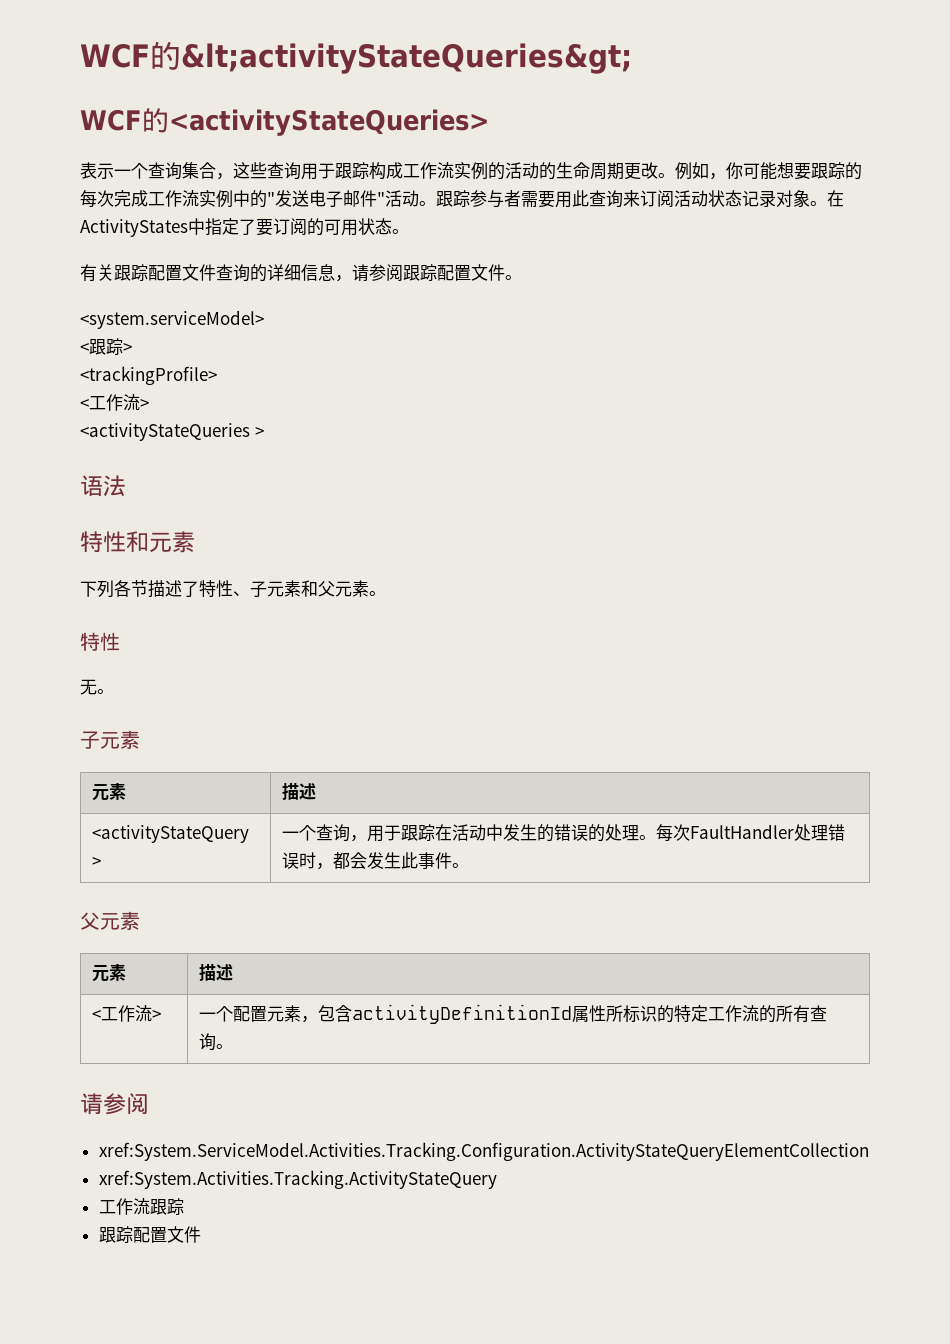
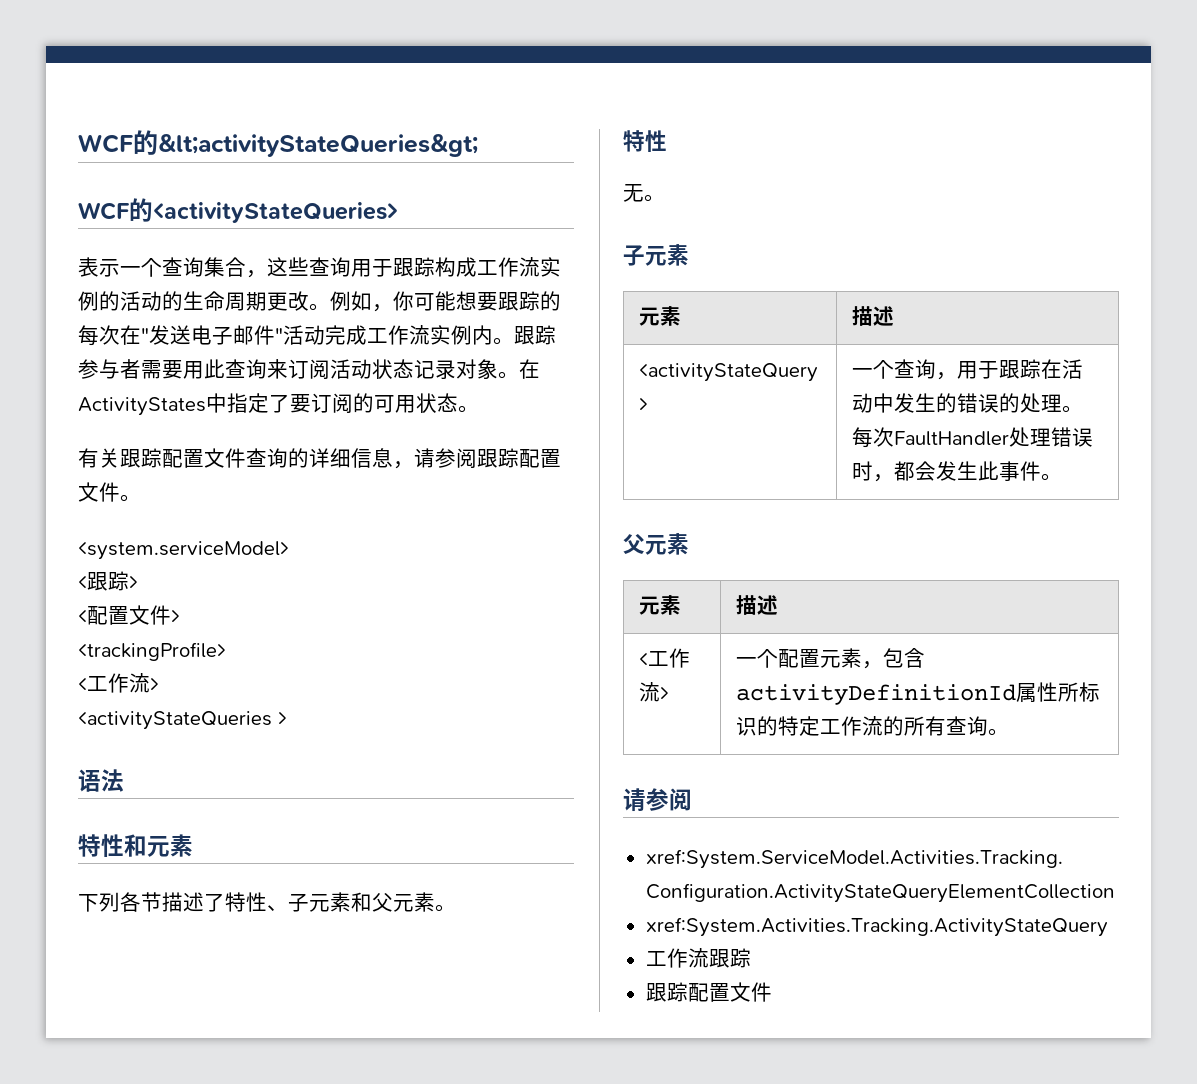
- 例如，你可能想要跟踪的每次完成工作流实例中的"发送电子邮件"活动。
+ 例如，你可能想要跟踪的每次在"发送电子邮件"活动完成工作流实例内。
+ <配置文件>

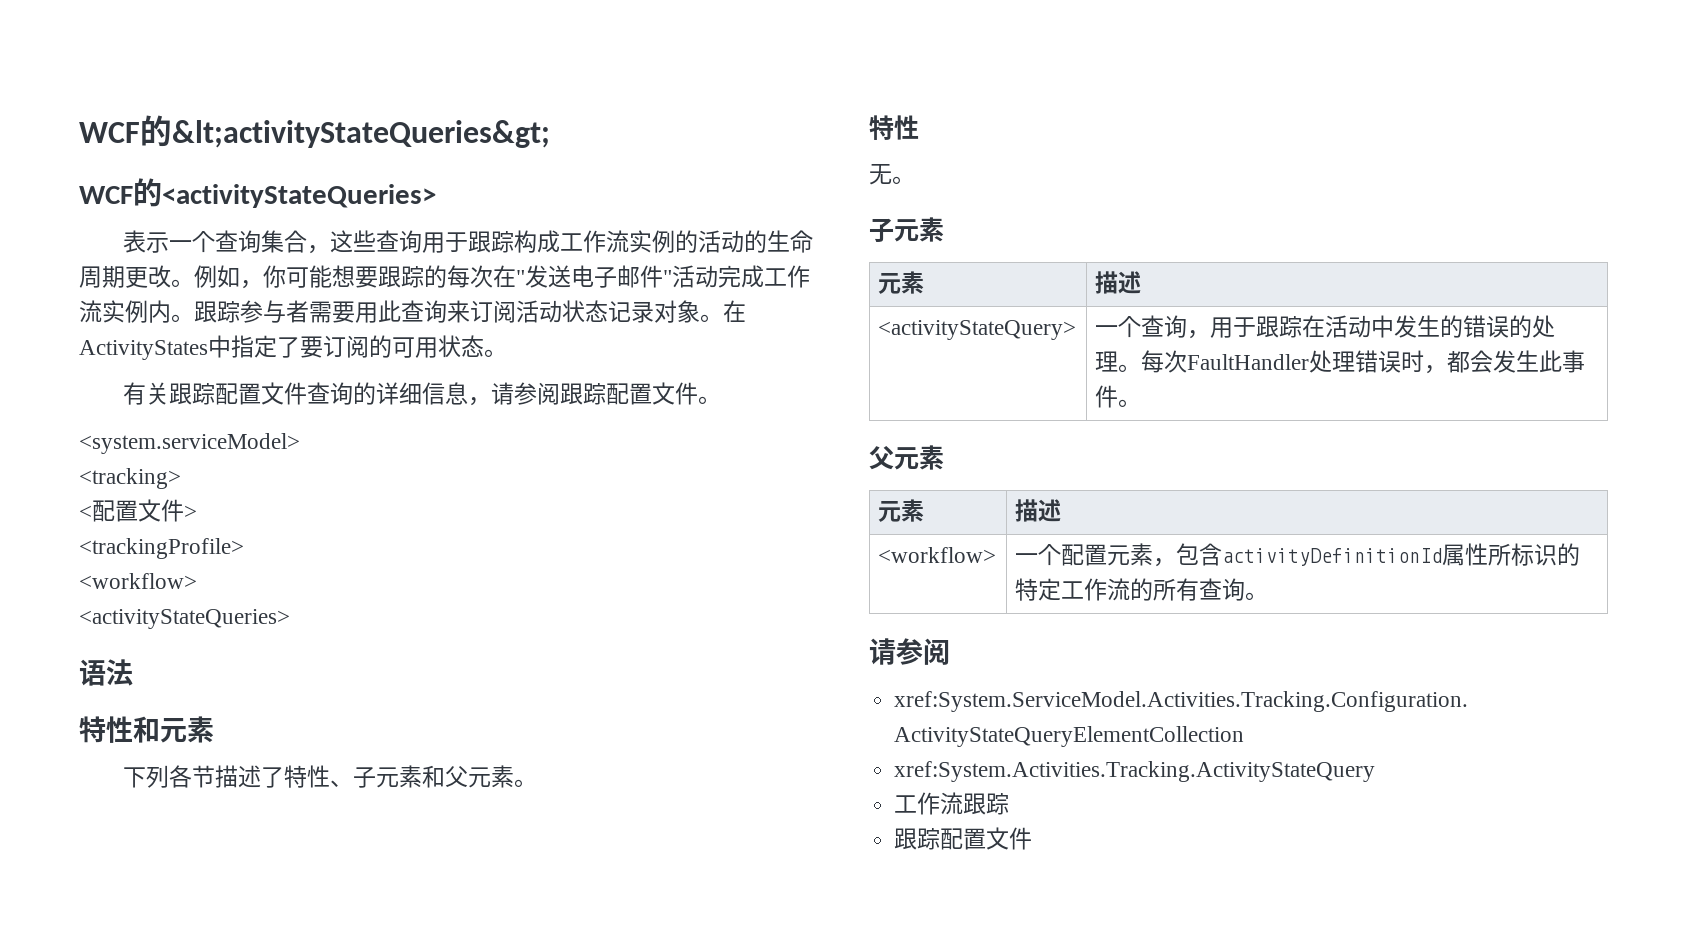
- <跟踪>
+ <tracking>
  <trackingProfile>
- <工作流>
- <activityStateQueries >
+ <workflow>
+ <activityStateQueries>
- <activityStateQuery > | 一个查询，用于跟踪在活动中发生的错误的处理。每次FaultHandler处理错误时，都会发生此事件。
+ <activityStateQuery> | 一个查询，用于跟踪在活动中发生的错误的处理。每次FaultHandler处理错误时，都会发生此事件。
- <工作流> | 一个配置元素，包含activityDefinitionId属性所标识的特定工作流的所有查询。
+ <workflow> | 一个配置元素，包含activityDefinitionId属性所标识的特定工作流的所有查询。

